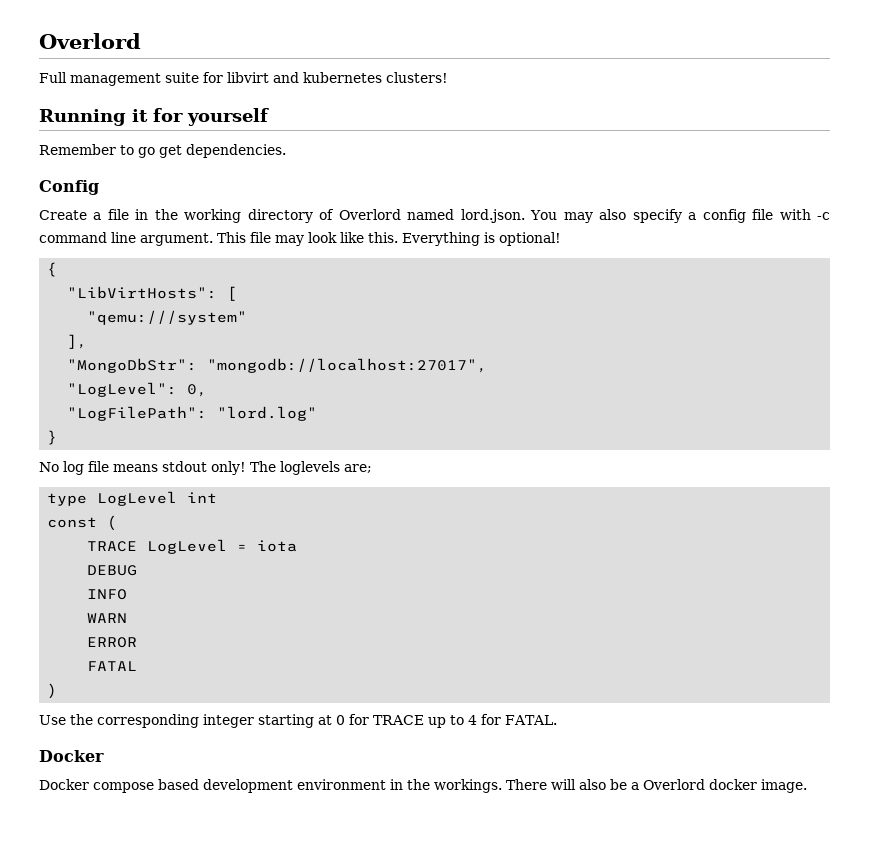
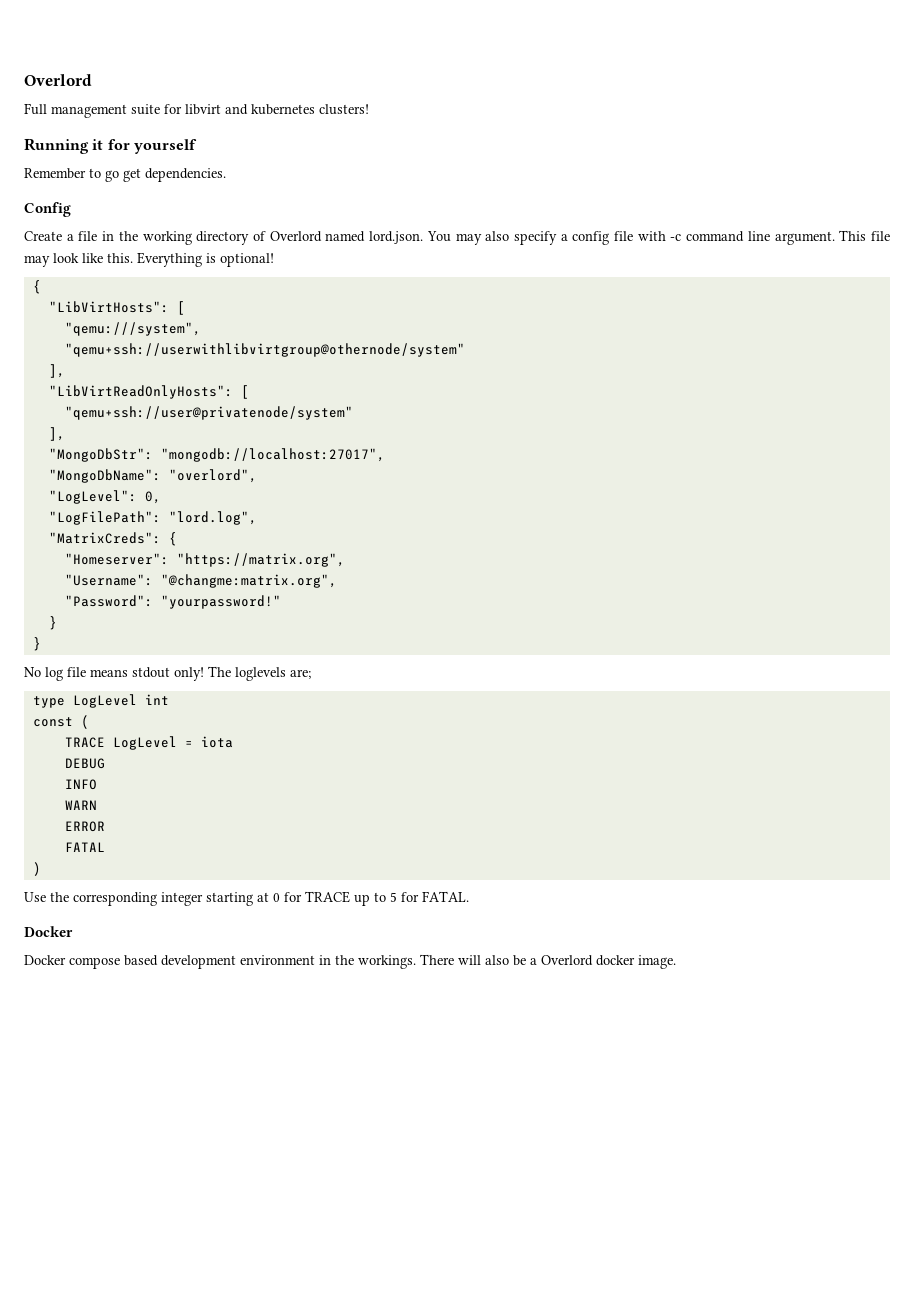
- "qemu:///system"
+ "qemu:///system",
+ "qemu+ssh://userwithlibvirtgroup@othernode/system"
+ ],
+ "LibVirtReadOnlyHosts": [
+ "qemu+ssh://user@privatenode/system"
+ "MongoDbName": "overlord",
- "LogFilePath": "lord.log"
+ "LogFilePath": "lord.log",
+ "MatrixCreds": {
+ "Homeserver": "https://matrix.org",
+ "Username": "@changme:matrix.org",
+ "Password": "yourpassword!"
+ }
- Use the corresponding integer starting at 0 for TRACE up to 4 for FATAL.
+ Use the corresponding integer starting at 0 for TRACE up to 5 for FATAL.

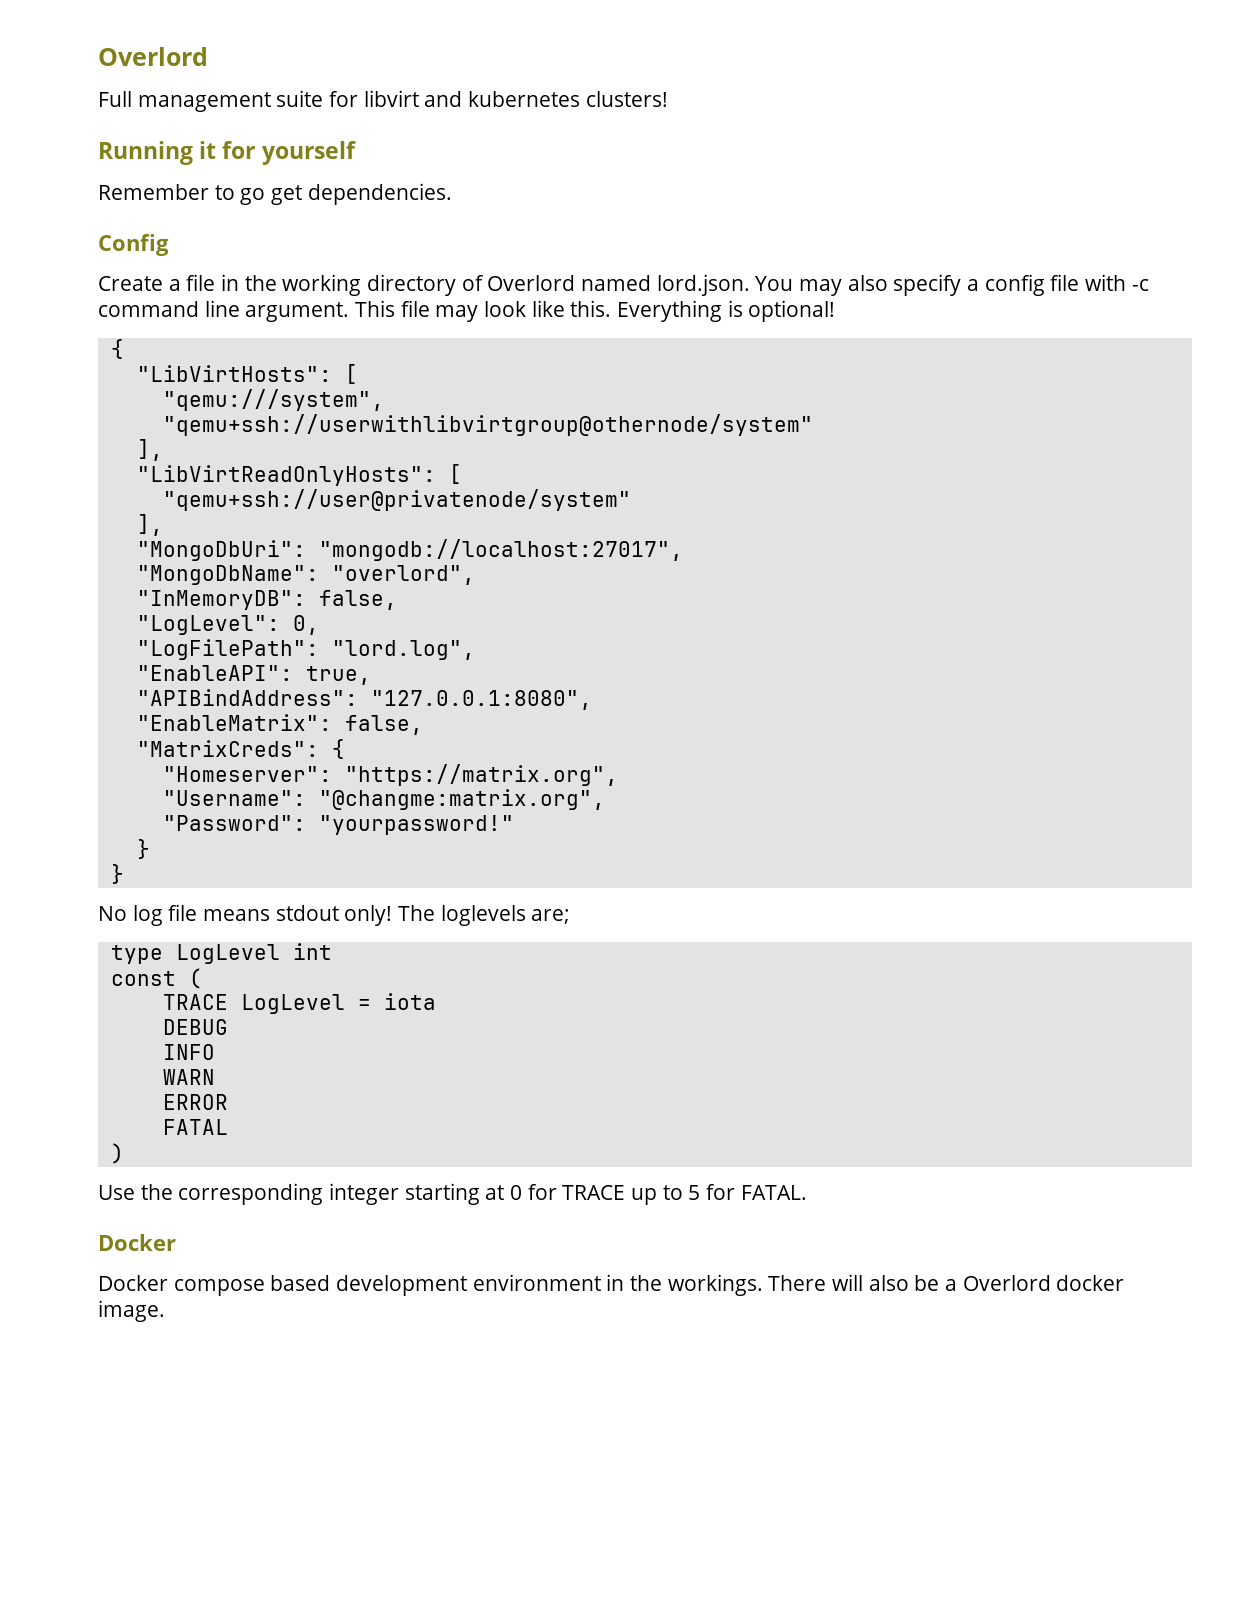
- "MongoDbStr": "mongodb://localhost:27017",
+ "MongoDbUri": "mongodb://localhost:27017",
+ "InMemoryDB": false,
+ "EnableAPI": true,
+ "APIBindAddress": "127.0.0.1:8080",
+ "EnableMatrix": false,

